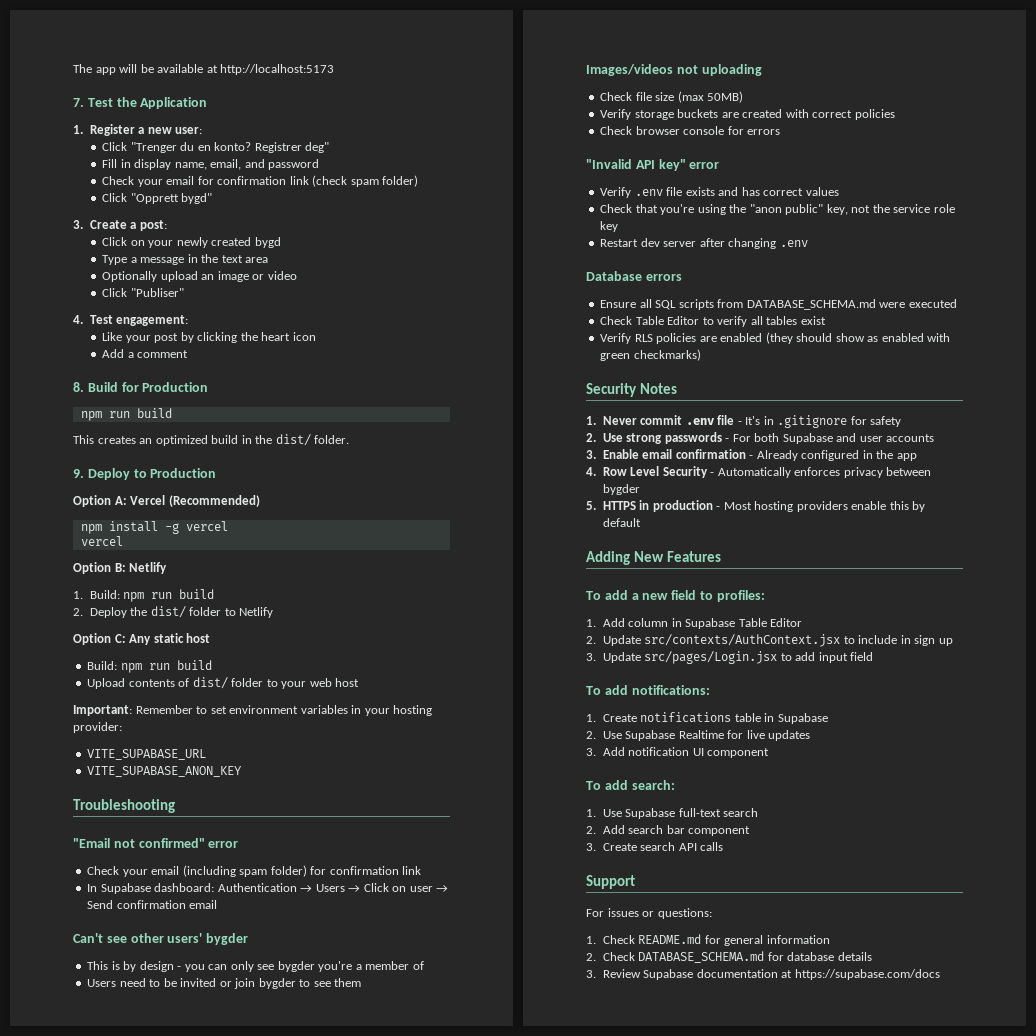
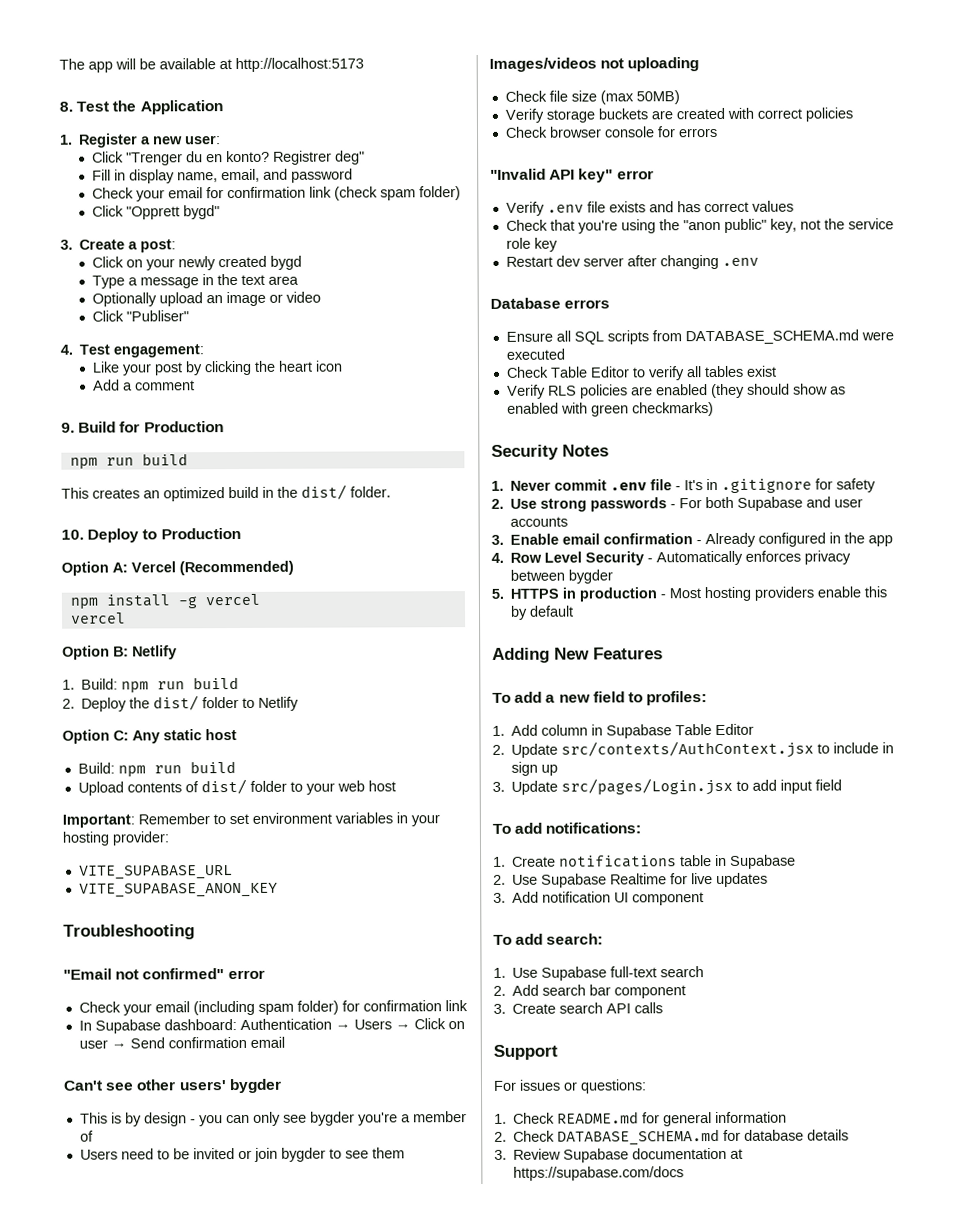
- 7. Test the Application
+ 8. Test the Application
- 8. Build for Production
+ 9. Build for Production
- 9. Deploy to Production
+ 10. Deploy to Production

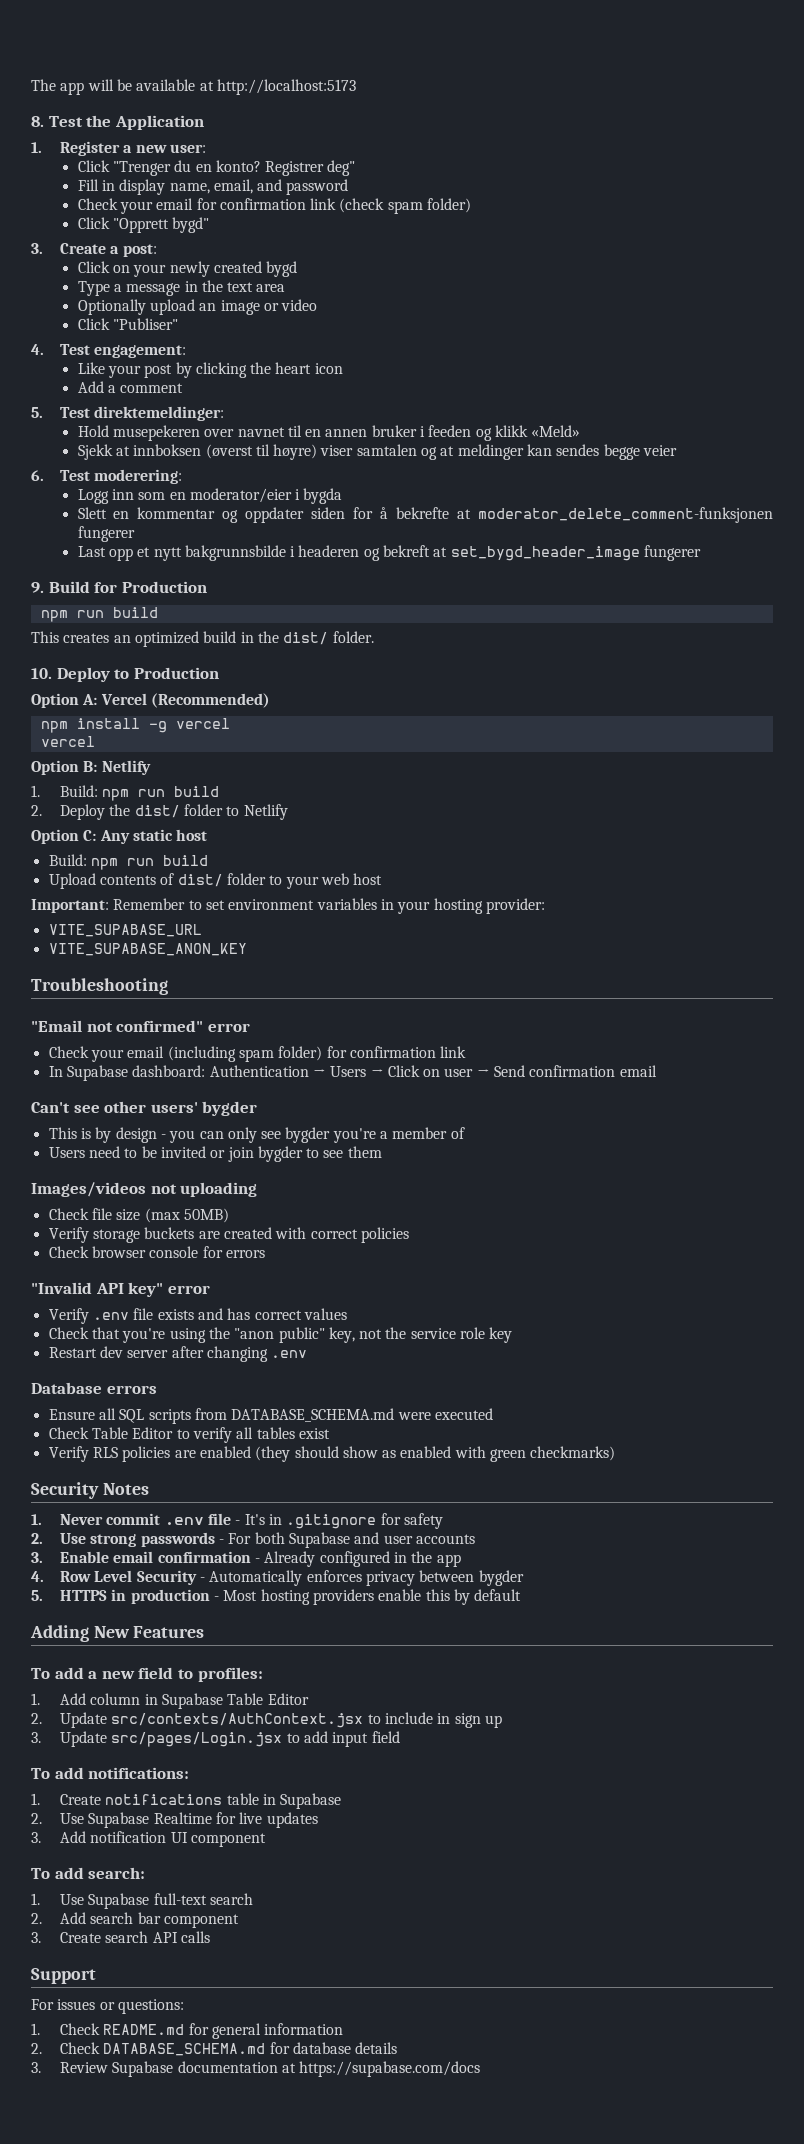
+ 5. Test direktemeldinger:
+ Hold musepekeren over navnet til en annen bruker i feeden og klikk «Meld»
+ Sjekk at innboksen (øverst til høyre) viser samtalen og at meldinger kan sendes begge veier
+ 6. Test moderering:
+ Logg inn som en moderator/eier i bygda
+ Slett en kommentar og oppdater siden for å bekrefte at moderator_delete_comment-funksjonen fungerer
+ Last opp et nytt bakgrunnsbilde i headeren og bekreft at set_bygd_header_image fungerer

